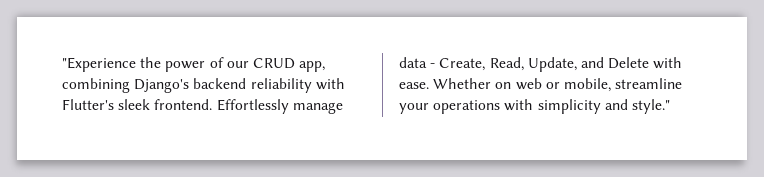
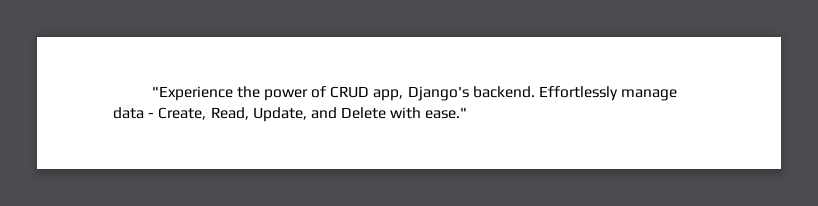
- "Experience the power of our CRUD app, combining Django's backend reliability with Flutter's sleek frontend.
+ "Experience the power of CRUD app, Django's backend.
- Effortlessly manage data - Create, Read, Update, and Delete with ease. Whether on web or mobile, streamline your operations with simplicity and style."
+ Effortlessly manage data - Create, Read, Update, and Delete with ease."

